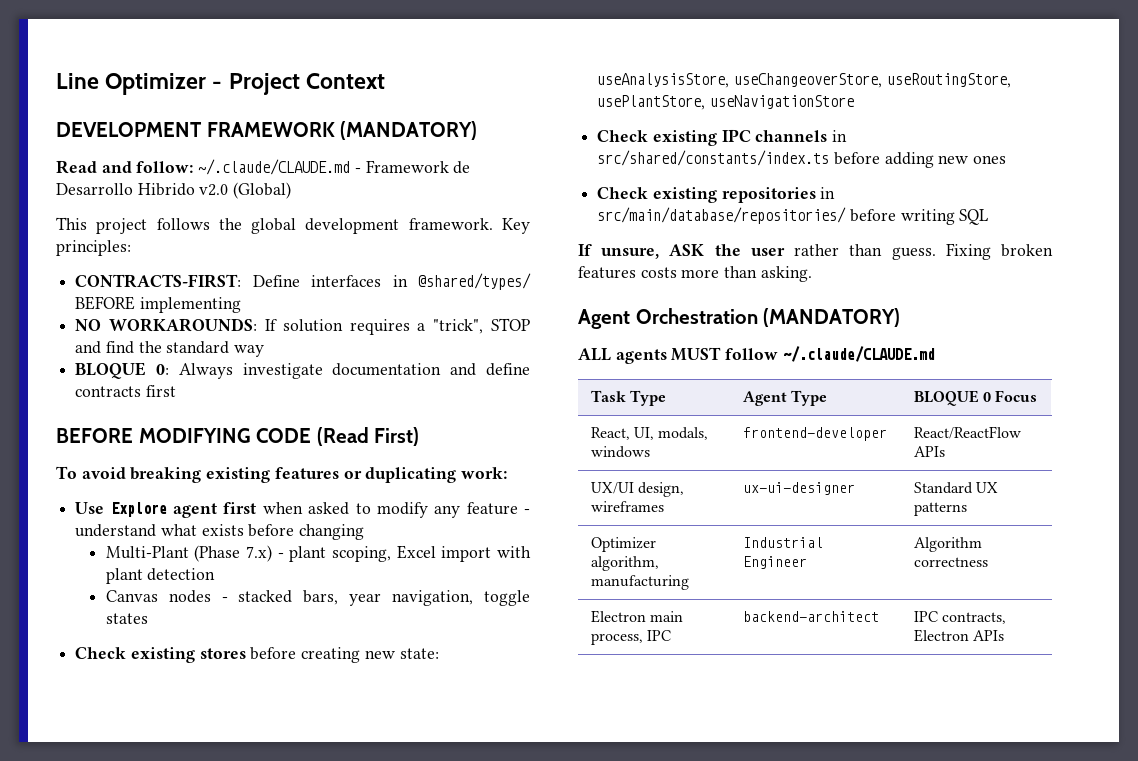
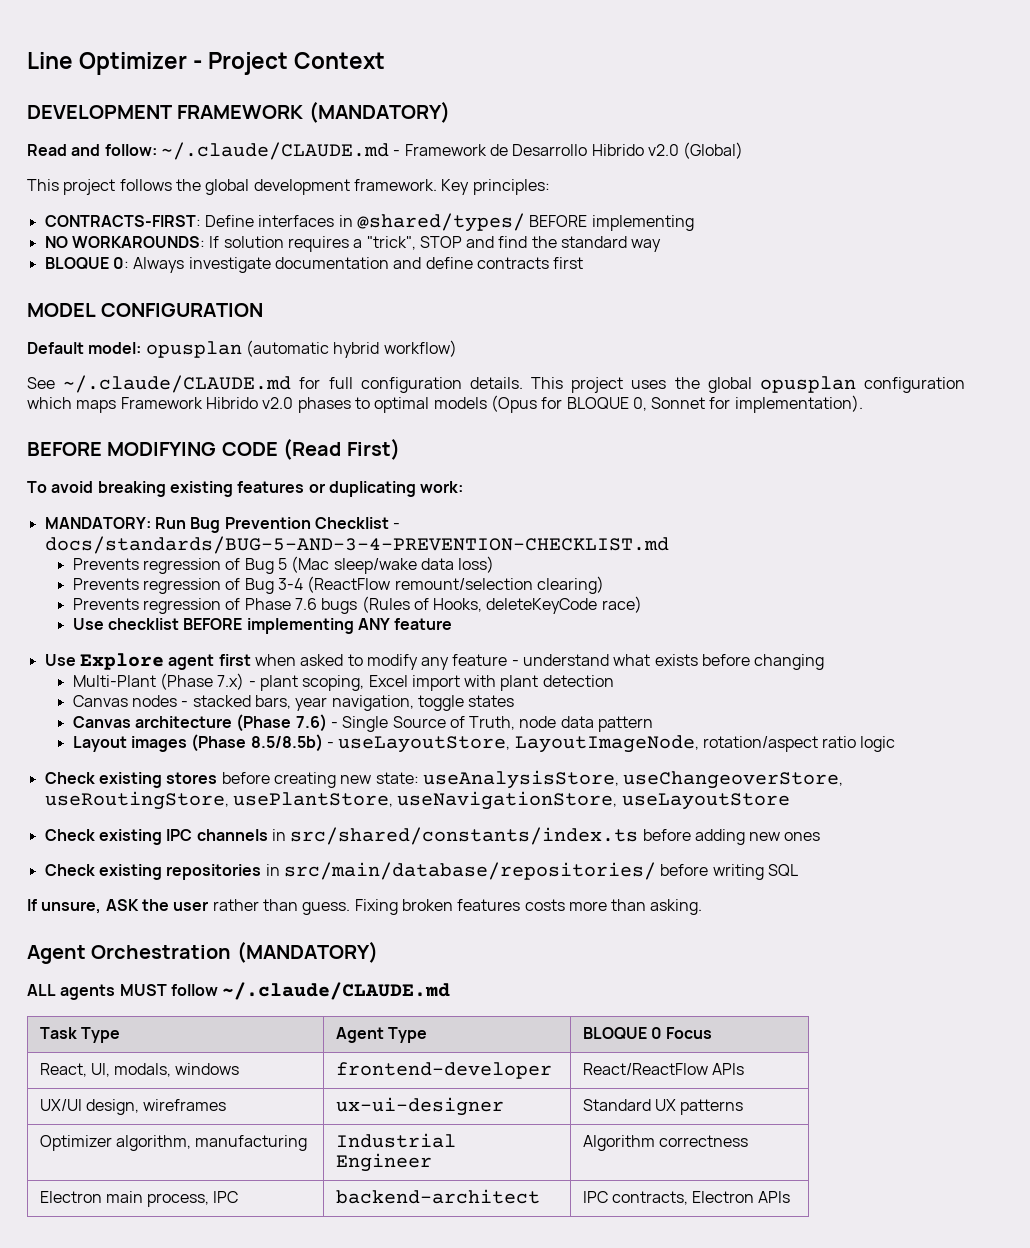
+ MODEL CONFIGURATION
+ Default model: opusplan (automatic hybrid workflow)
+ See ~/.claude/CLAUDE.md for full configuration details. This project uses the global opusplan configuration which maps Framework Hibrido v2.0 phases to optimal models (Opus for BLOQUE 0, Sonnet for implementation).
+ MANDATORY: Run Bug Prevention Checklist - docs/standards/BUG-5-AND-3-4-PREVENTION-CHECKLIST.md
+ Prevents regression of Bug 5 (Mac sleep/wake data loss)
+ Prevents regression of Bug 3-4 (ReactFlow remount/selection clearing)
+ Prevents regression of Phase 7.6 bugs (Rules of Hooks, deleteKeyCode race)
+ Use checklist BEFORE implementing ANY feature
+ Canvas architecture (Phase 7.6) - Single Source of Truth, node data pattern
+ Layout images (Phase 8.5/8.5b) - useLayoutStore, LayoutImageNode, rotation/aspect ratio logic
- Check existing stores before creating new state: useAnalysisStore, useChangeoverStore, useRoutingStore, usePlantStore, useNavigationStore
+ Check existing stores before creating new state: useAnalysisStore, useChangeoverStore, useRoutingStore, usePlantStore, useNavigationStore, useLayoutStore

